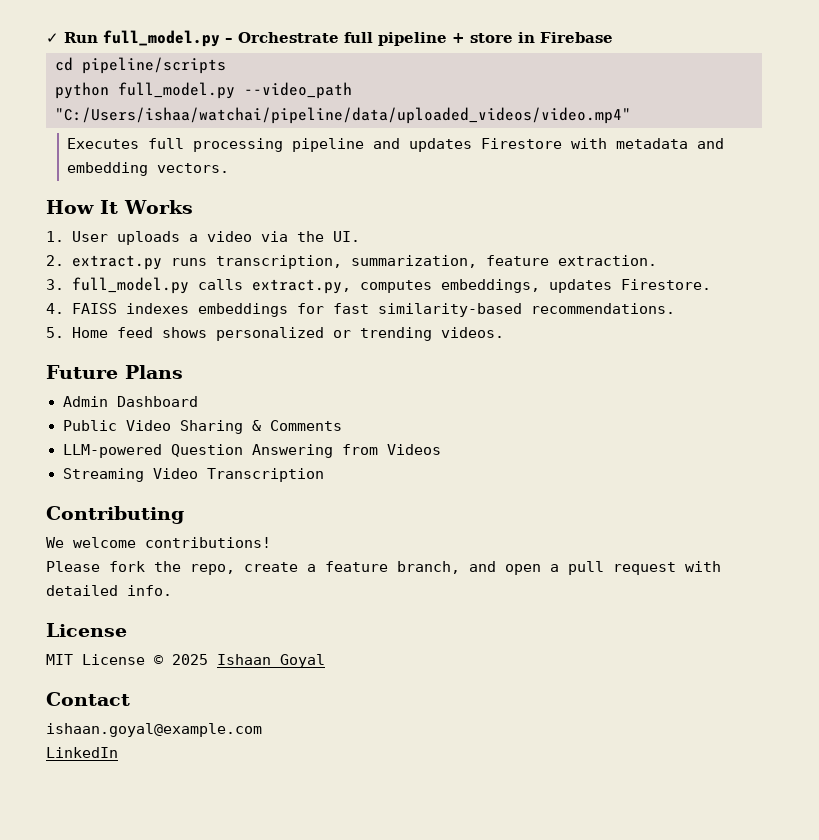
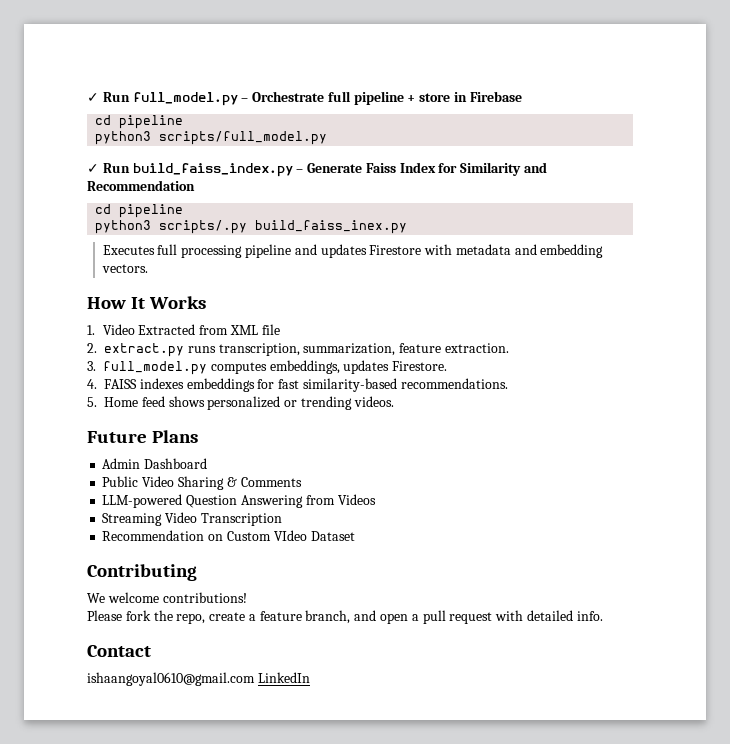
  ✓ Run full_model.py – Orchestrate full pipeline + store in Firebase
- cd pipeline/scripts
- python full_model.py --video_path "C:/Users/ishaa/watchai/pipeline/data/uploaded_videos/video.mp4"
+ cd pipeline
+ python3 scripts/full_model.py
+ ✓ Run build_faiss_index.py – Generate Faiss Index for Similarity and Recommendation
+ cd pipeline
+ python3 scripts/.py build_faiss_inex.py
- 1. User uploads a video via the UI.
+ 1. Video Extracted from XML file
- 3. full_model.py calls extract.py, computes embeddings, updates Firestore.
+ 3. full_model.py computes embeddings, updates Firestore.
+ Recommendation on Custom VIdeo Dataset
  Please fork the repo, create a feature branch, and open a pull request with detailed info.
- License
- MIT License © 2025 Ishaan Goyal
- ishaan.goyal@example.com
- LinkedIn
+ ishaangoyal0610@gmail.com LinkedIn

